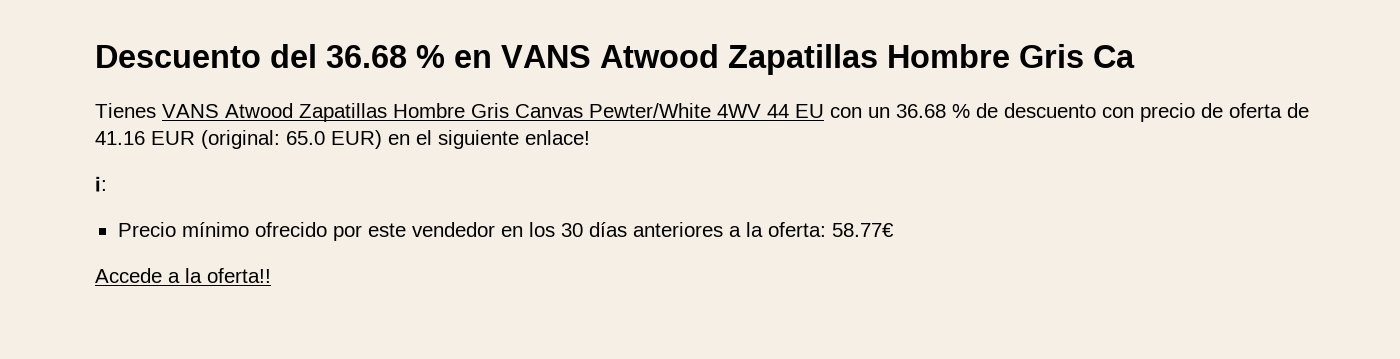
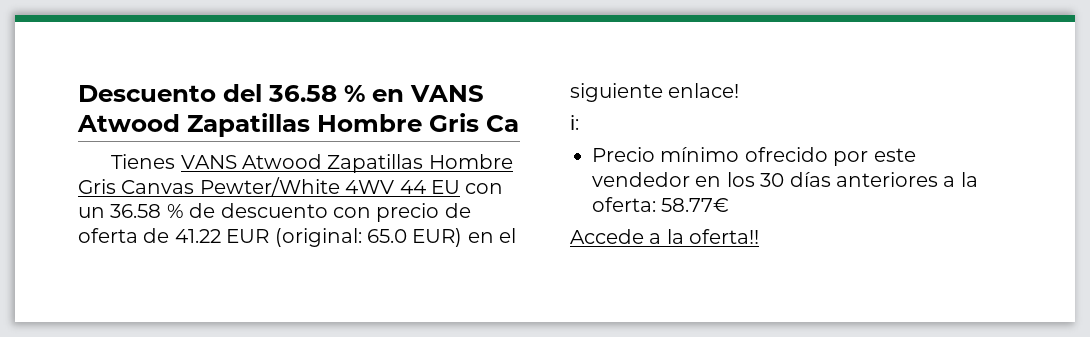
- Descuento del 36.68 % en VANS Atwood Zapatillas Hombre Gris Ca
+ Descuento del 36.58 % en VANS Atwood Zapatillas Hombre Gris Ca
- Tienes VANS Atwood Zapatillas Hombre Gris Canvas Pewter/White 4WV 44 EU con un 36.68 % de descuento con precio de oferta de 41.16 EUR (original: 65.0 EUR) en el siguiente enlace!
+ Tienes VANS Atwood Zapatillas Hombre Gris Canvas Pewter/White 4WV 44 EU con un 36.58 % de descuento con precio de oferta de 41.22 EUR (original: 65.0 EUR) en el siguiente enlace!

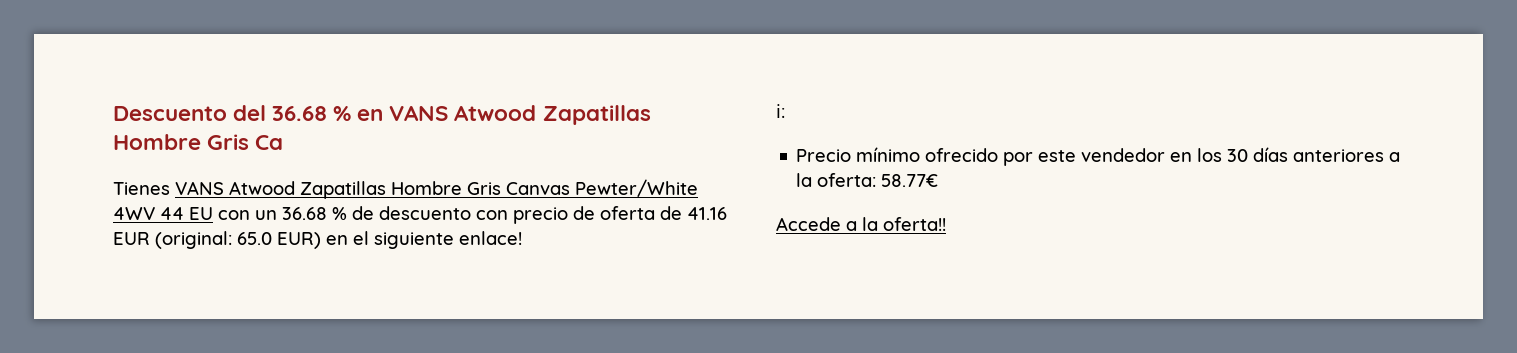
- Descuento del 36.58 % en VANS Atwood Zapatillas Hombre Gris Ca
+ Descuento del 36.68 % en VANS Atwood Zapatillas Hombre Gris Ca
- Tienes VANS Atwood Zapatillas Hombre Gris Canvas Pewter/White 4WV 44 EU con un 36.58 % de descuento con precio de oferta de 41.22 EUR (original: 65.0 EUR) en el siguiente enlace!
+ Tienes VANS Atwood Zapatillas Hombre Gris Canvas Pewter/White 4WV 44 EU con un 36.68 % de descuento con precio de oferta de 41.16 EUR (original: 65.0 EUR) en el siguiente enlace!

